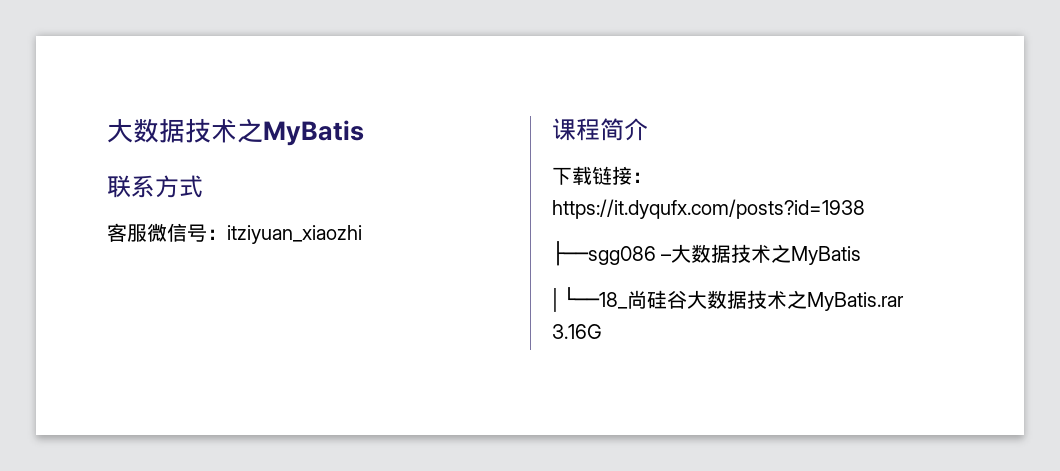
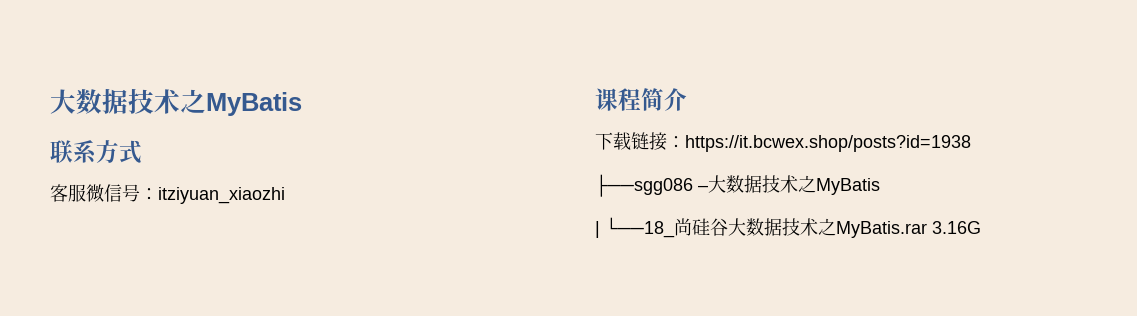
- 下载链接：https://it.dyqufx.com/posts?id=1938
+ 下载链接：https://it.bcwex.shop/posts?id=1938

